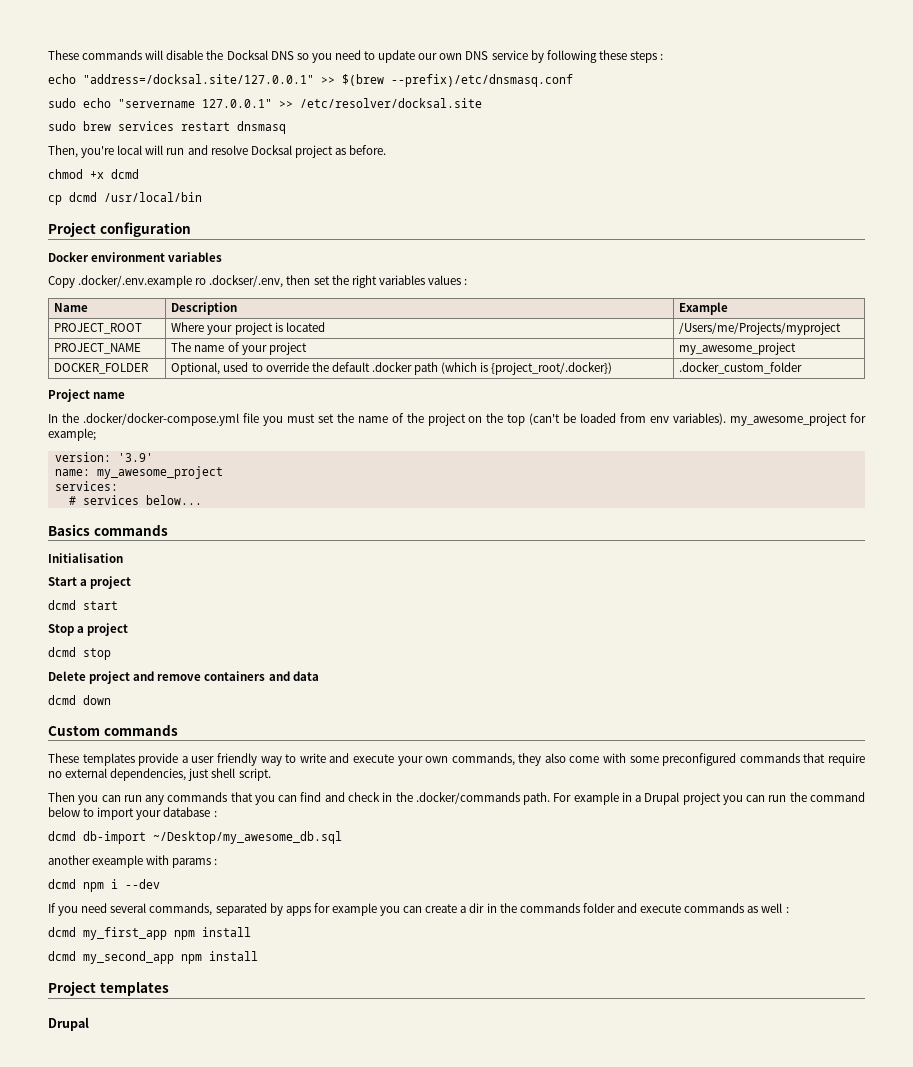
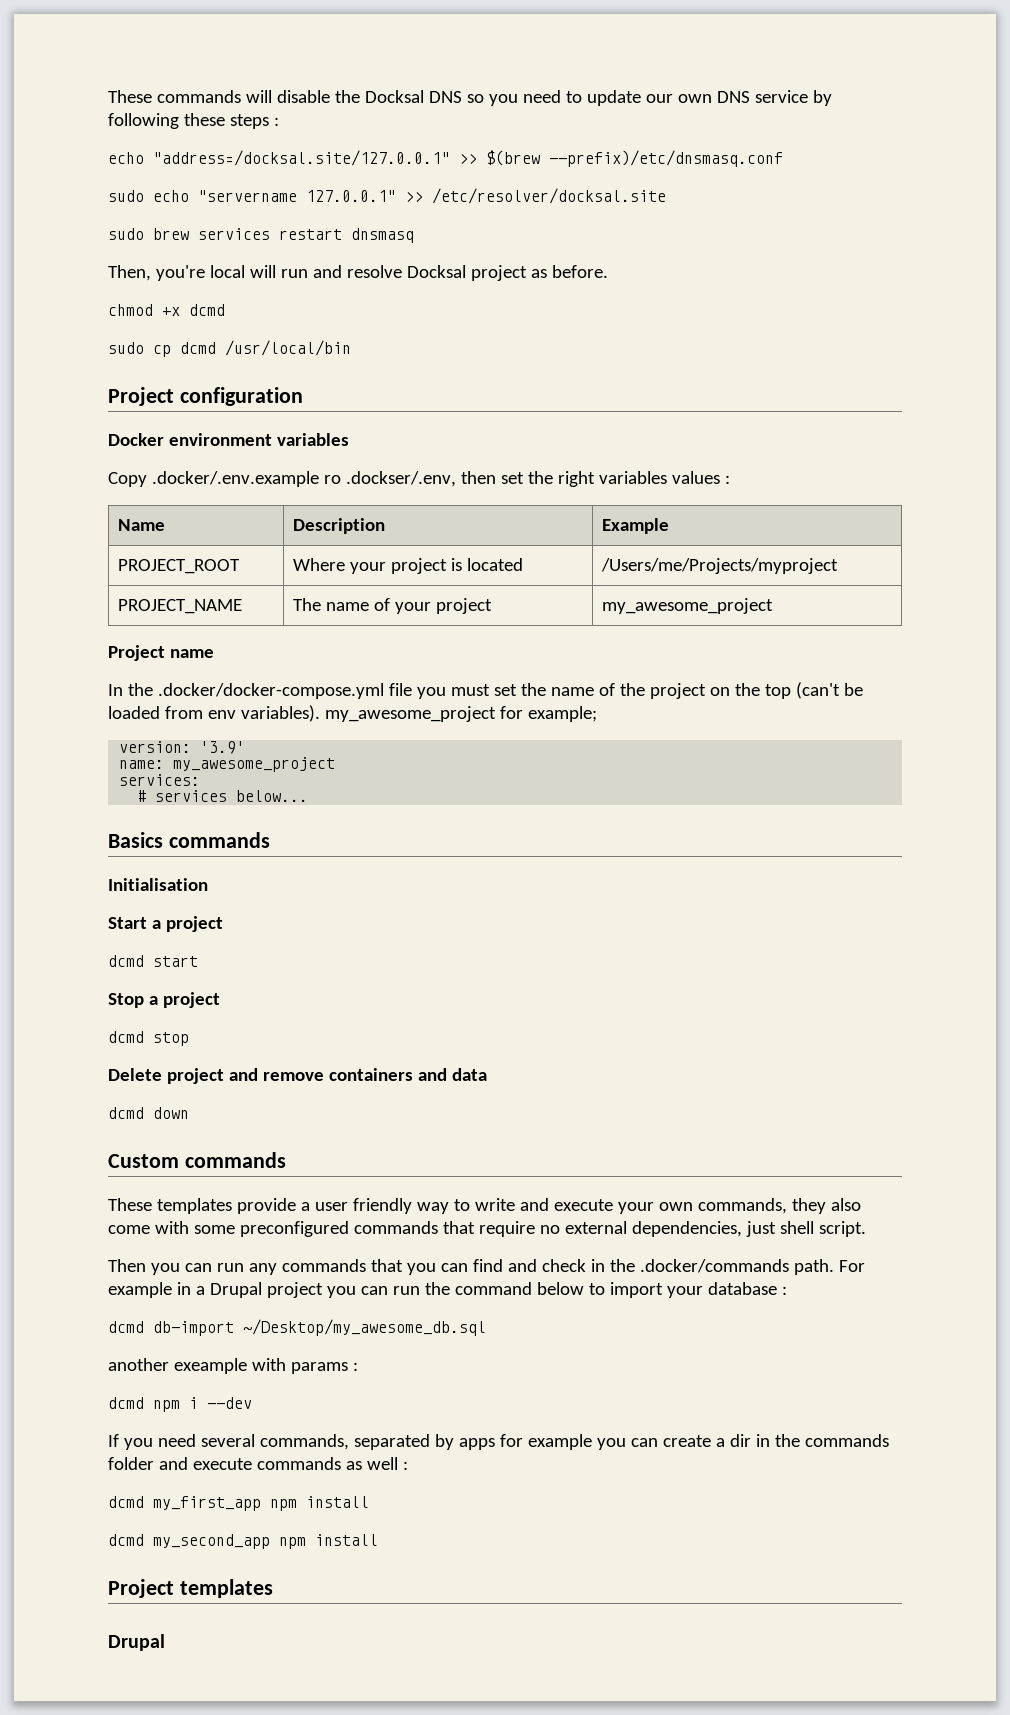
- cp dcmd /usr/local/bin
+ sudo cp dcmd /usr/local/bin
- DOCKER_FOLDER | Optional, used to override the default .docker path (which is {project_root/.docker}) | .docker_custom_folder

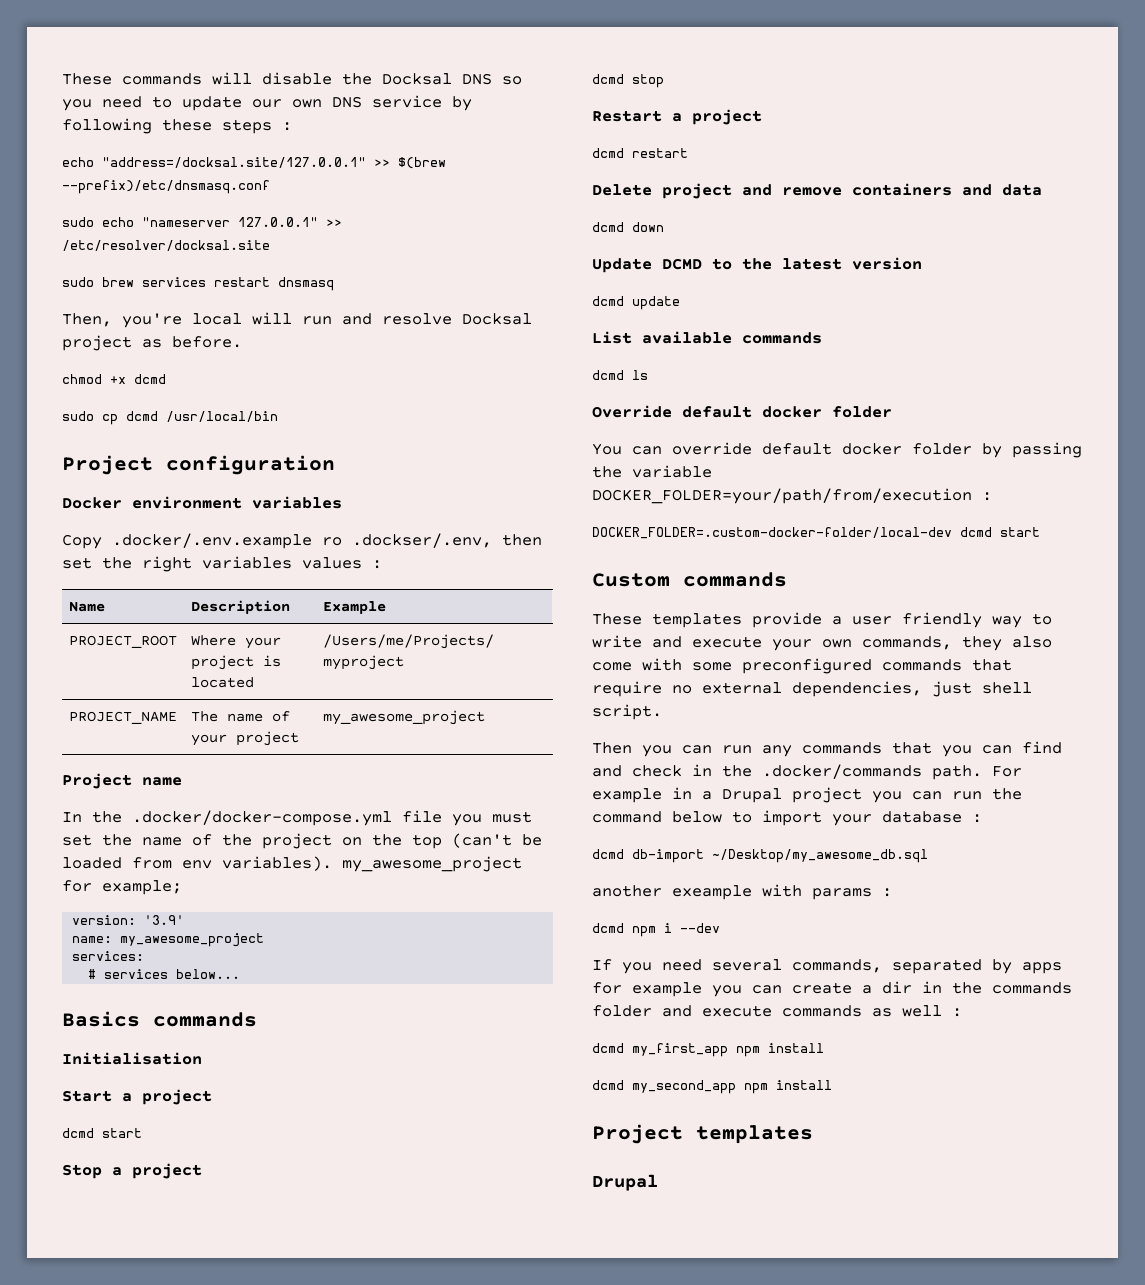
- sudo echo "servername 127.0.0.1" >> /etc/resolver/docksal.site
+ sudo echo "nameserver 127.0.0.1" >> /etc/resolver/docksal.site
+ Restart a project
+ dcmd restart
+ Update DCMD to the latest version
+ dcmd update
+ List available commands
+ dcmd ls
+ Override default docker folder
+ You can override default docker folder by passing the variable DOCKER_FOLDER=your/path/from/execution :
+ DOCKER_FOLDER=.custom-docker-folder/local-dev dcmd start

